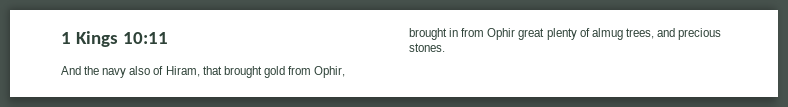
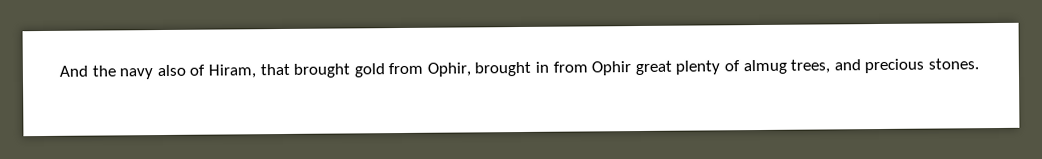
- 1 Kings 10:11

